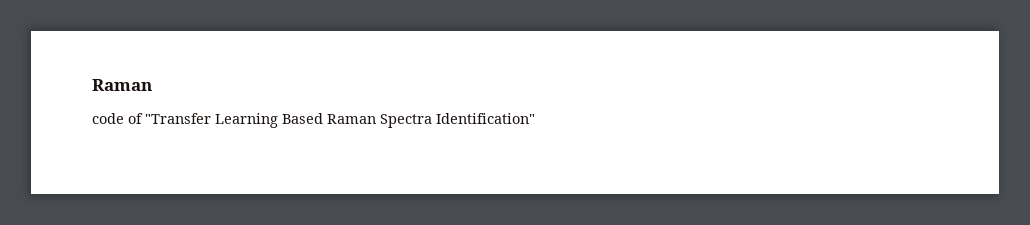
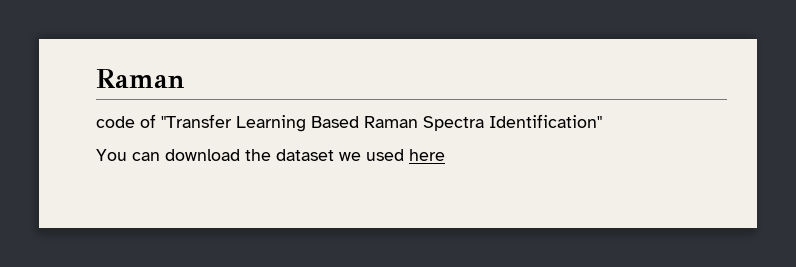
+ You can download the dataset we used here

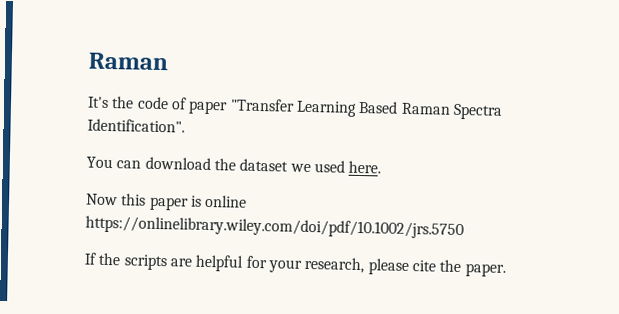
- code of "Transfer Learning Based Raman Spectra Identification"
+ It's the code of paper "Transfer Learning Based Raman Spectra Identification".
- You can download the dataset we used here
+ You can download the dataset we used here.
+ Now this paper is online https://onlinelibrary.wiley.com/doi/pdf/10.1002/jrs.5750
+ If the scripts are helpful for your research, please cite the paper.

